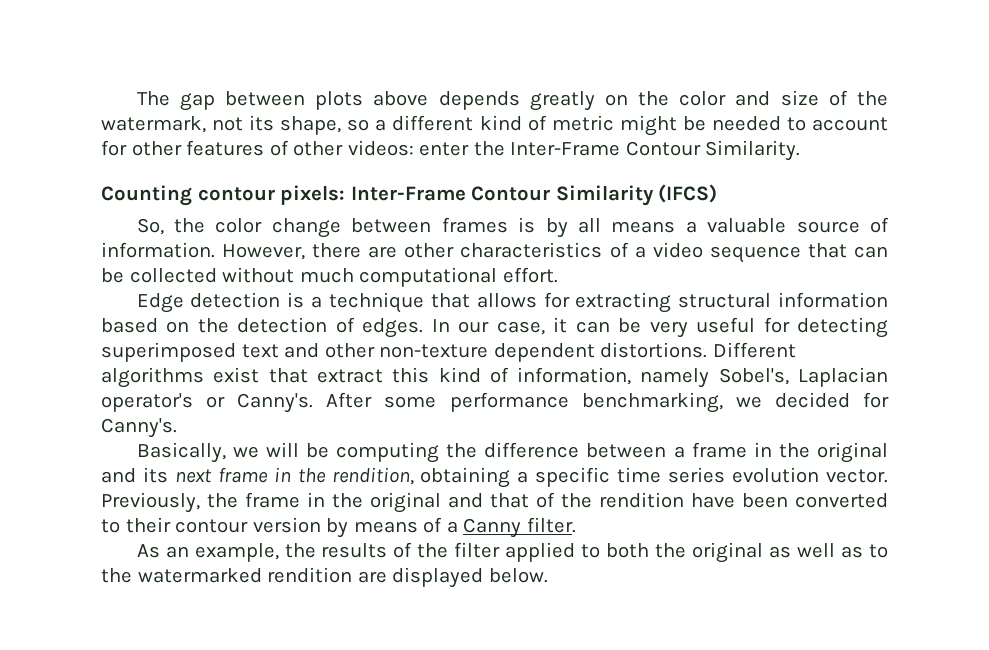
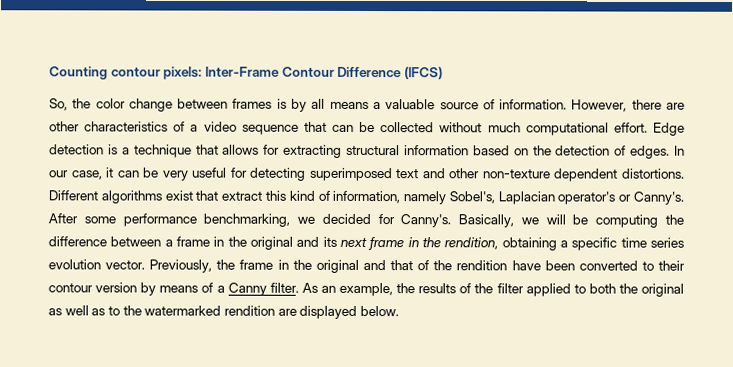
- The gap between plots above depends greatly on the color and size of the watermark, not its shape, so a different kind of metric might be needed to account for other features of other videos: enter the Inter-Frame Contour Similarity.
- Counting contour pixels: Inter-Frame Contour Similarity (IFCS)
+ Counting contour pixels: Inter-Frame Contour Difference (IFCS)
- However, there are other characteristics of a video sequence that can be collected without much computational effort.
- Edge detection is a technique that allows for extracting structural information based on the detection of edges.
+ However, there are other characteristics of a video sequence that can be collected without much computational effort. Edge detection is a technique that allows for extracting structural information based on the detection of edges.
- After some performance benchmarking, we decided for Canny's.
- Basically, we will be computing the difference between a frame in the original and its next frame in the rendition, obtaining a specific time series evolution vector.
+ After some performance benchmarking, we decided for Canny's. Basically, we will be computing the difference between a frame in the original and its next frame in the rendition, obtaining a specific time series evolution vector.
- Previously, the frame in the original and that of the rendition have been converted to their contour version by means of a Canny filter.
- As an example, the results of the filter applied to both the original as well as to the watermarked rendition are displayed below.
+ Previously, the frame in the original and that of the rendition have been converted to their contour version by means of a Canny filter. As an example, the results of the filter applied to both the original as well as to the watermarked rendition are displayed below.

